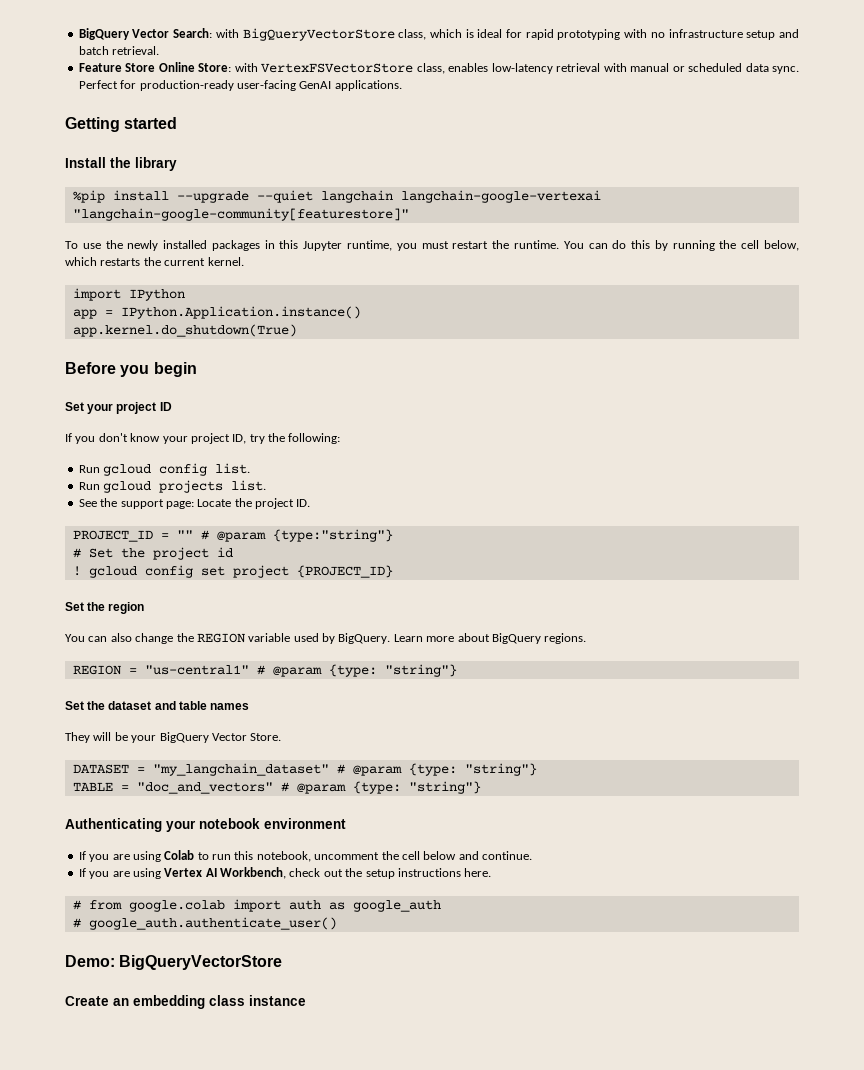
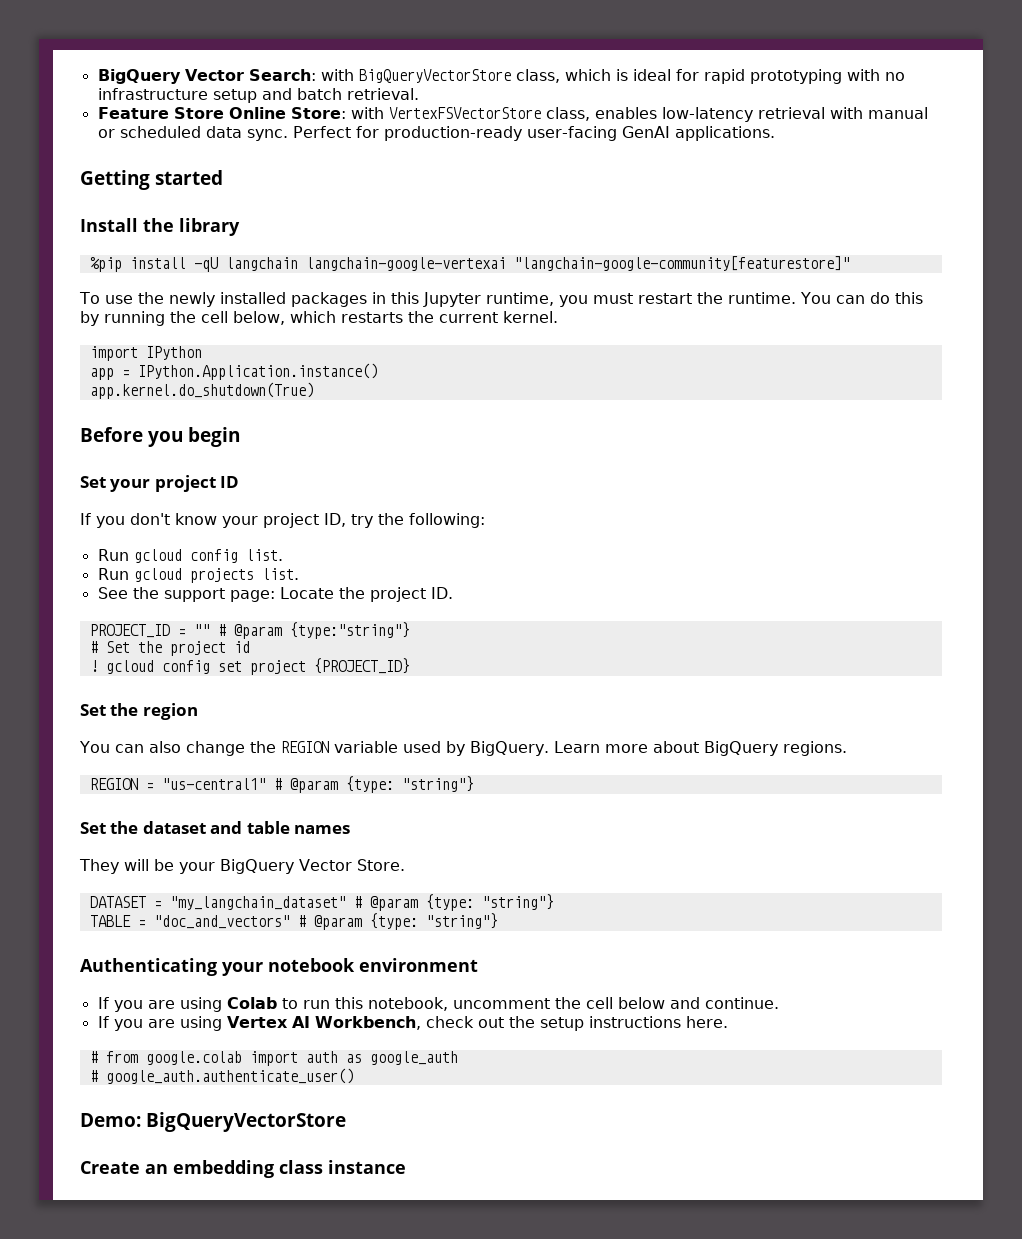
- %pip install --upgrade --quiet langchain langchain-google-vertexai "langchain-google-community[featurestore]"
+ %pip install -qU langchain langchain-google-vertexai "langchain-google-community[featurestore]"

